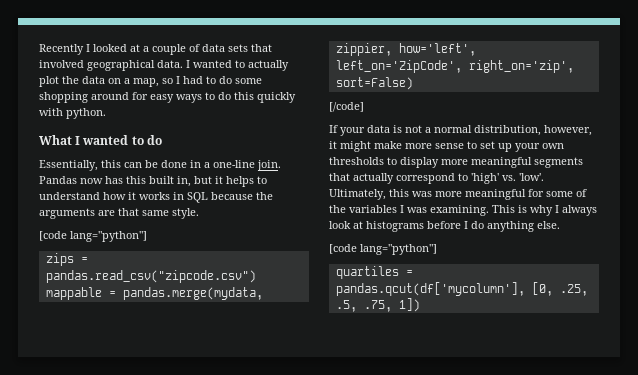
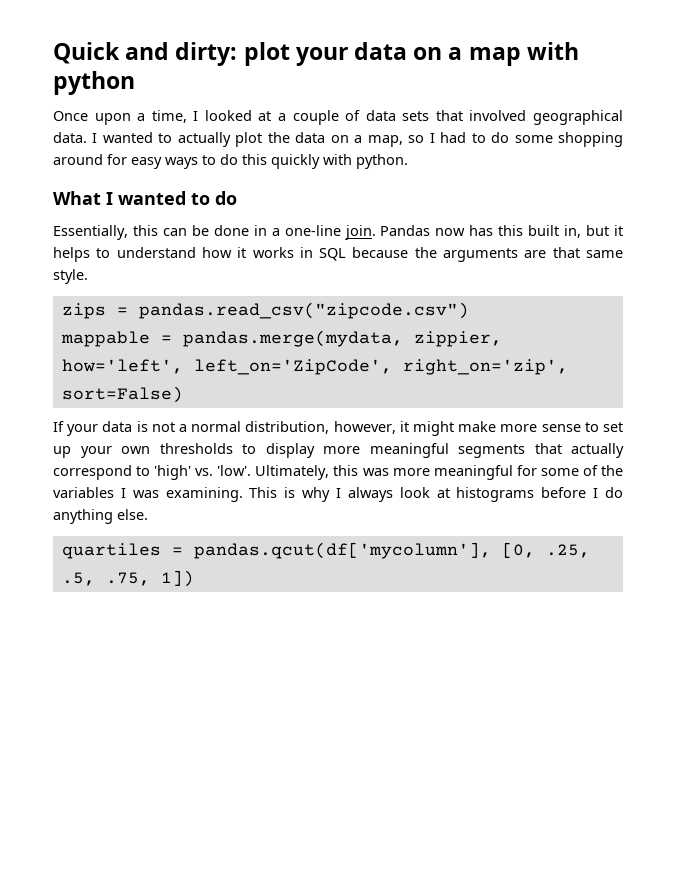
- Recently I looked at a couple of data sets that involved geographical data.
+ Quick and dirty: plot your data on a map with python
+ Once upon a time, I looked at a couple of data sets that involved geographical data.
  Pandas now has this built in, but it helps to understand how it works in SQL because the arguments are that same style.
- [code lang="python"]
- [/code]
  This is why I always look at histograms before I do anything else.
- [code lang="python"]

